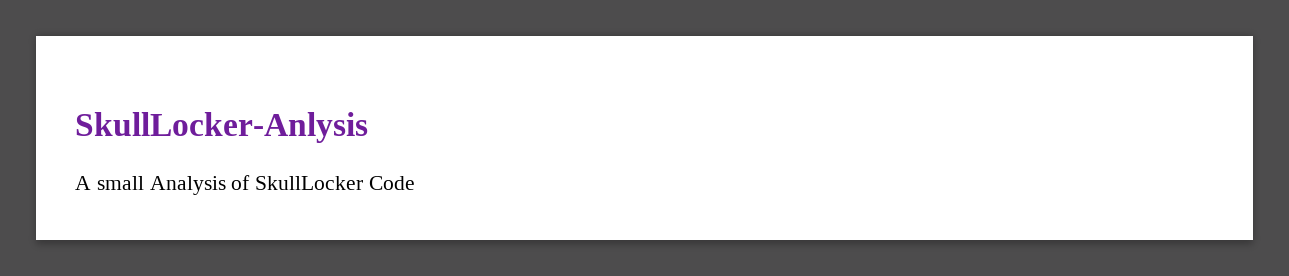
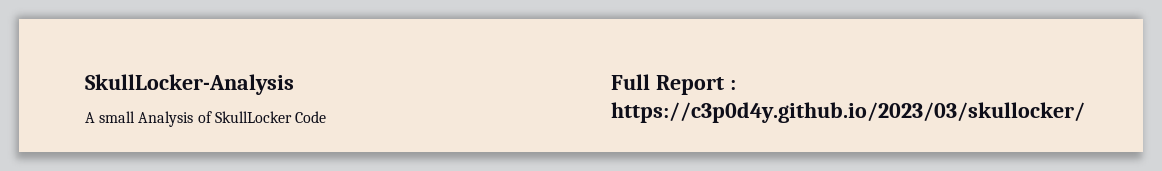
- SkullLocker-Anlysis
+ SkullLocker-Analysis
+ Full Report : https://c3p0d4y.github.io/2023/03/skullocker/

